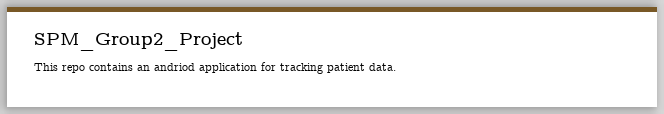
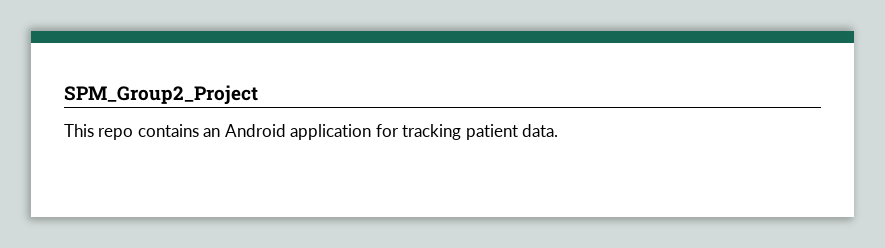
- This repo contains an andriod application for tracking patient data.
+ This repo contains an Android application for tracking patient data.

